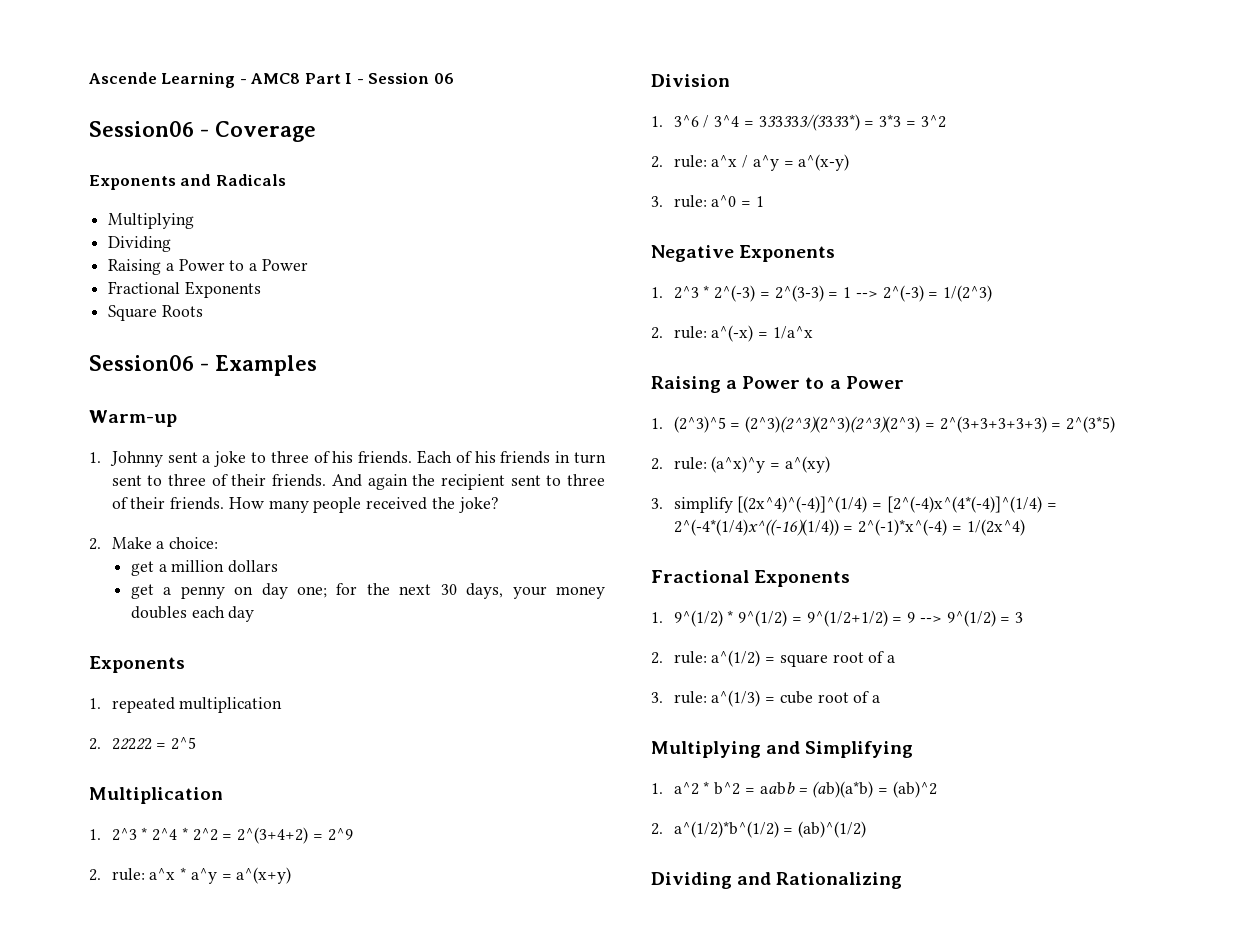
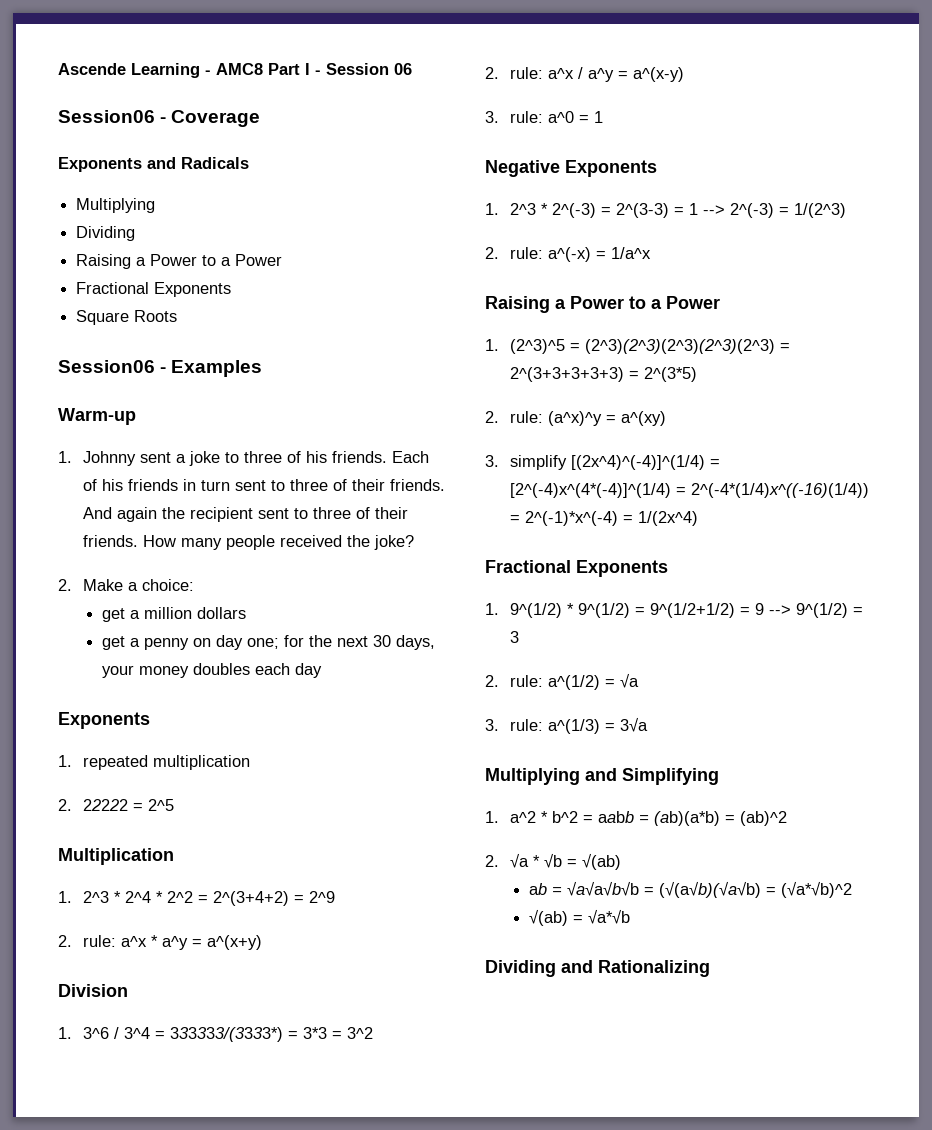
- 2. rule: a^(1/2) = square root of a
+ 2. rule: a^(1/2) = √a
- 3. rule: a^(1/3) = cube root of a
+ 3. rule: a^(1/3) = 3√a
- 2. a^(1/2)*b^(1/2) = (ab)^(1/2)
+ 2. √a * √b = √(ab)
+ ab = √a√a√b√b = (√(a√b)(√a√b) = (√a*√b)^2
+ √(ab) = √a*√b

